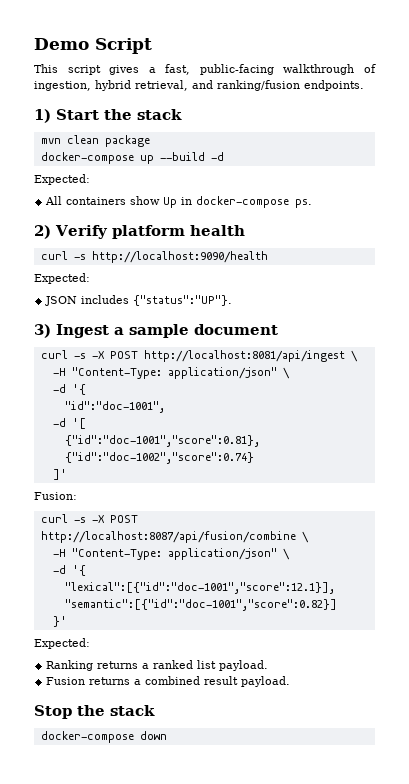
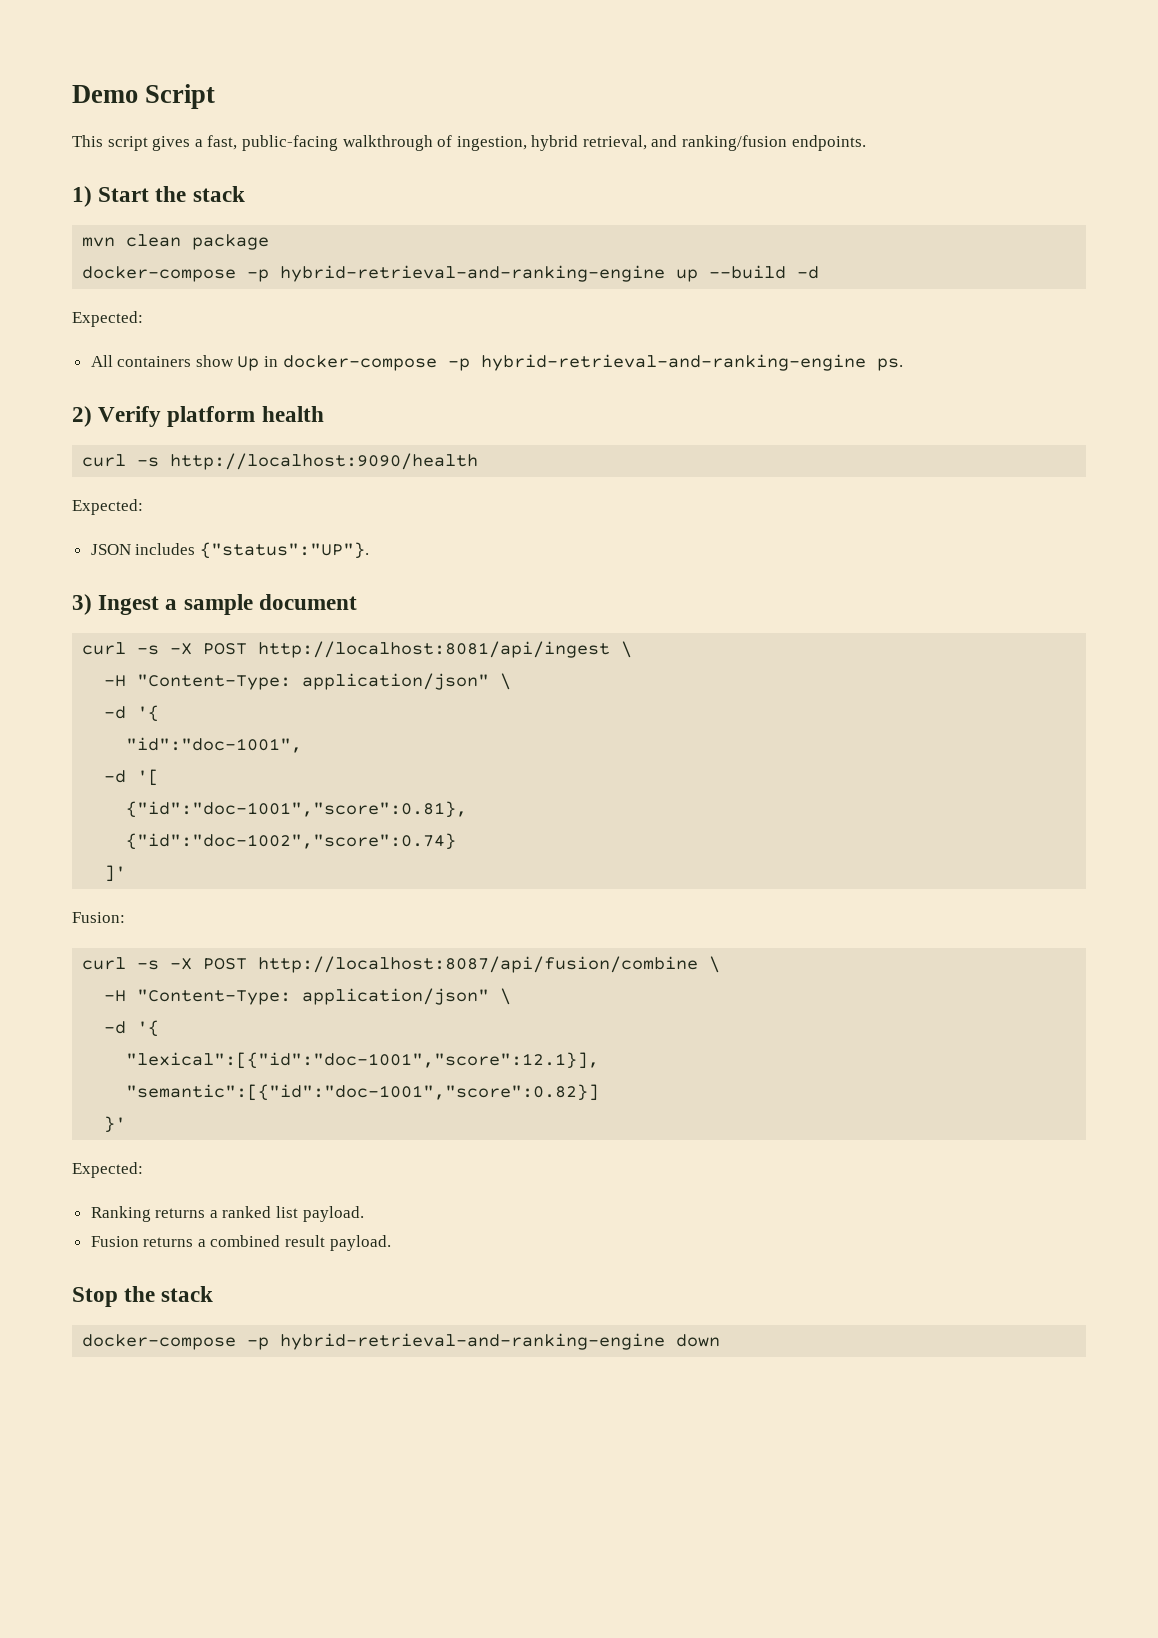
- docker-compose up --build -d
+ docker-compose -p hybrid-retrieval-and-ranking-engine up --build -d
- All containers show Up in docker-compose ps.
+ All containers show Up in docker-compose -p hybrid-retrieval-and-ranking-engine ps.
- docker-compose down
+ docker-compose -p hybrid-retrieval-and-ranking-engine down

